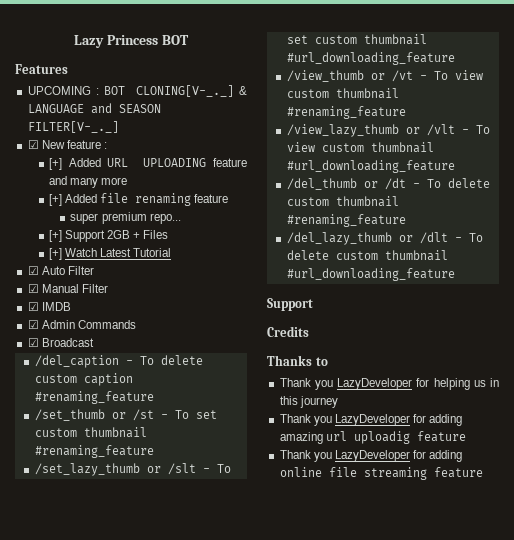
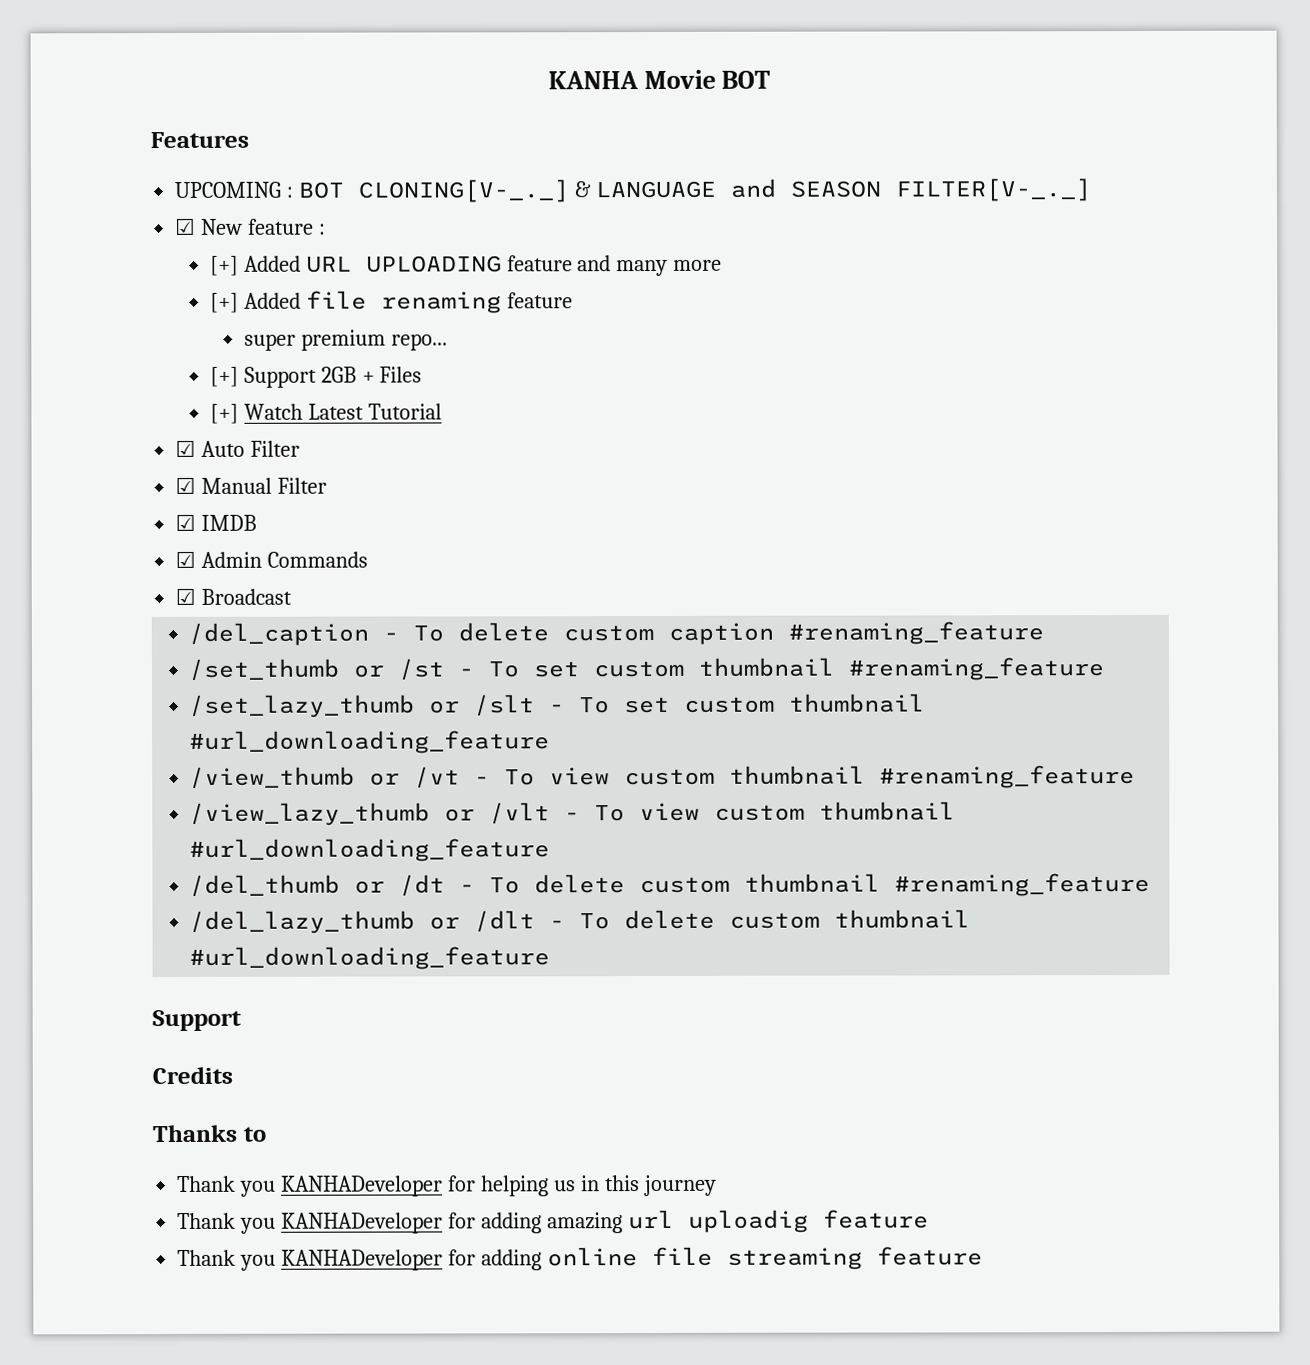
- Lazy Princess BOT
+ KANHA Movie BOT
- Thank you LazyDeveloper for helping us in this journey
+ Thank you KANHADeveloper for helping us in this journey
- Thank you LazyDeveloper for adding amazing url uploadig feature
+ Thank you KANHADeveloper for adding amazing url uploadig feature
- Thank you LazyDeveloper for adding online file streaming feature
+ Thank you KANHADeveloper for adding online file streaming feature

